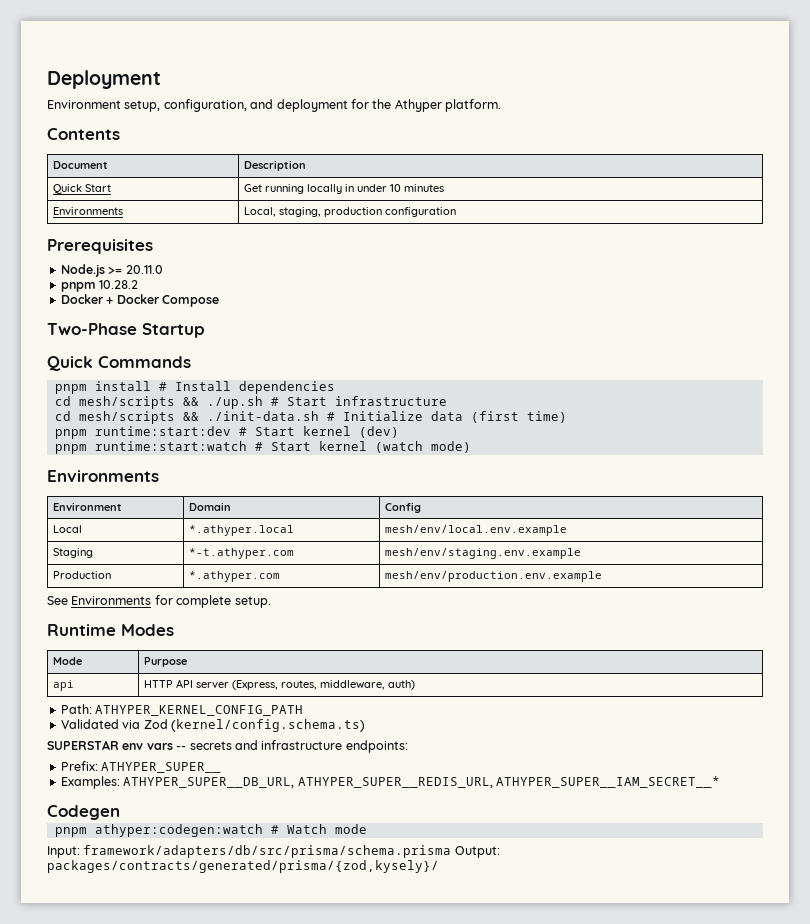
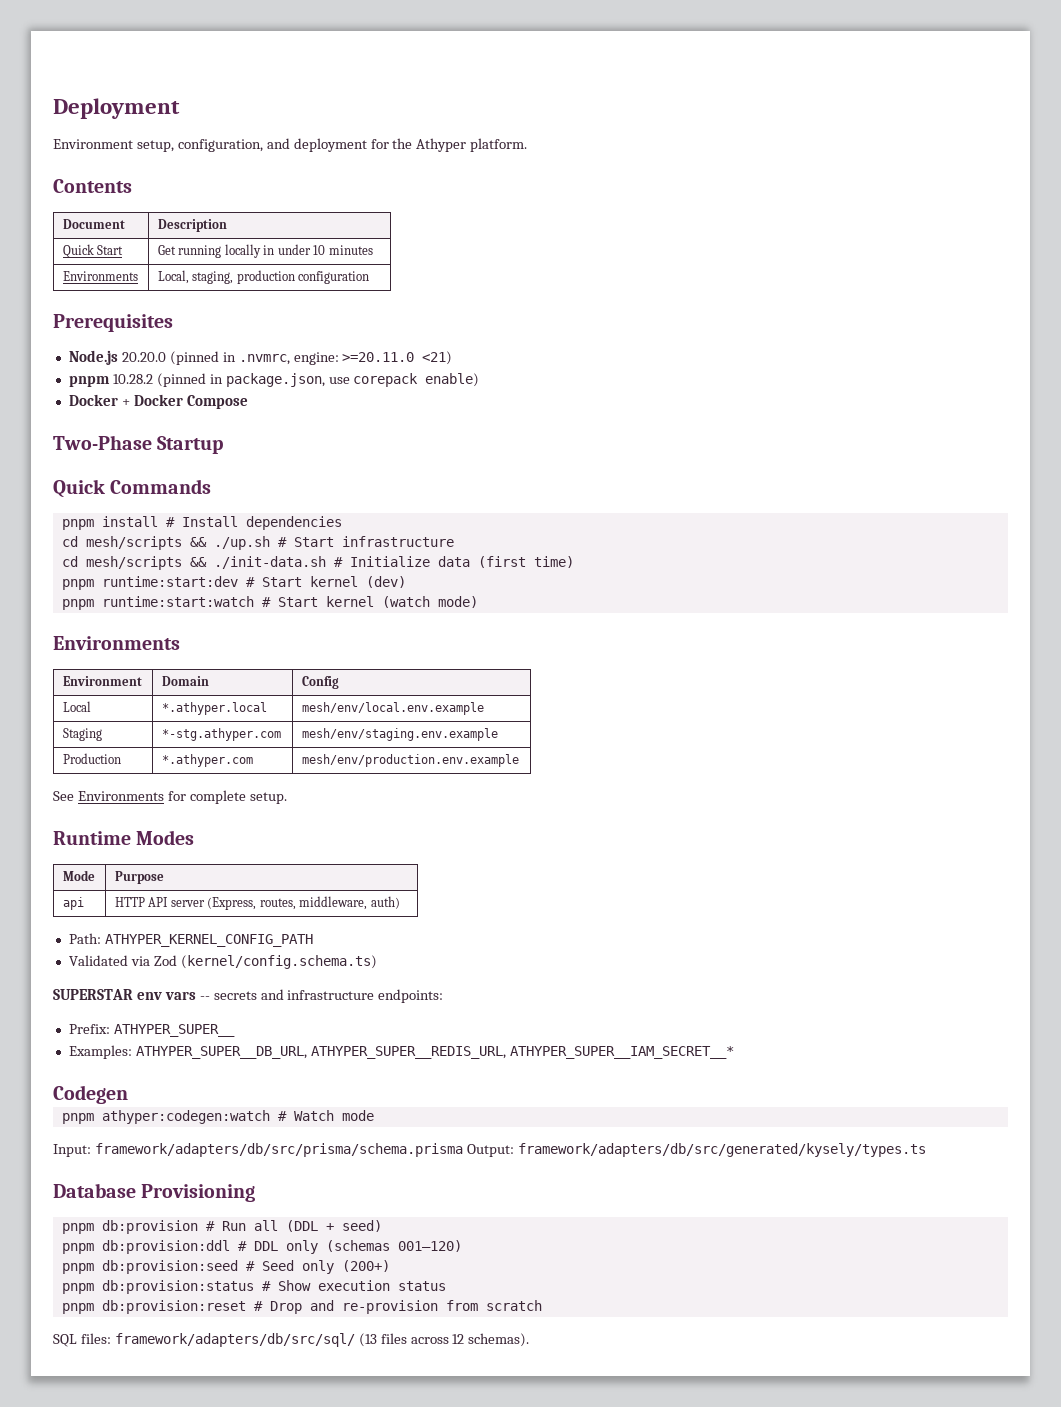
- Node.js >= 20.11.0
- pnpm 10.28.2
+ Node.js 20.20.0 (pinned in .nvmrc, engine: >=20.11.0 <21)
+ pnpm 10.28.2 (pinned in package.json, use corepack enable)
- Staging | *-t.athyper.com | mesh/env/staging.env.example
+ Staging | *-stg.athyper.com | mesh/env/staging.env.example
- Input: framework/adapters/db/src/prisma/schema.prisma Output: packages/contracts/generated/prisma/{zod,kysely}/
+ Input: framework/adapters/db/src/prisma/schema.prisma Output: framework/adapters/db/src/generated/kysely/types.ts
+ Database Provisioning
+ pnpm db:provision # Run all (DDL + seed)
+ pnpm db:provision:ddl # DDL only (schemas 001–120)
+ pnpm db:provision:seed # Seed only (200+)
+ pnpm db:provision:status # Show execution status
+ pnpm db:provision:reset # Drop and re-provision from scratch
+ SQL files: framework/adapters/db/src/sql/ (13 files across 12 schemas).

